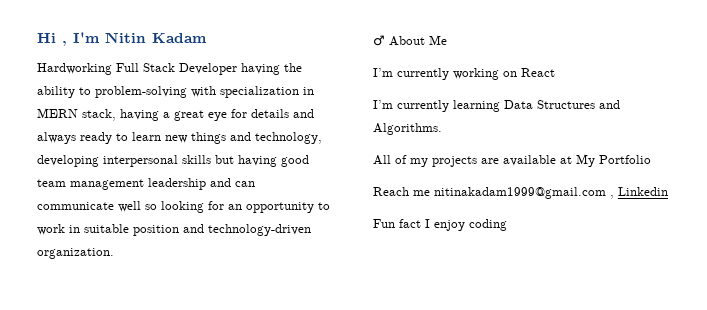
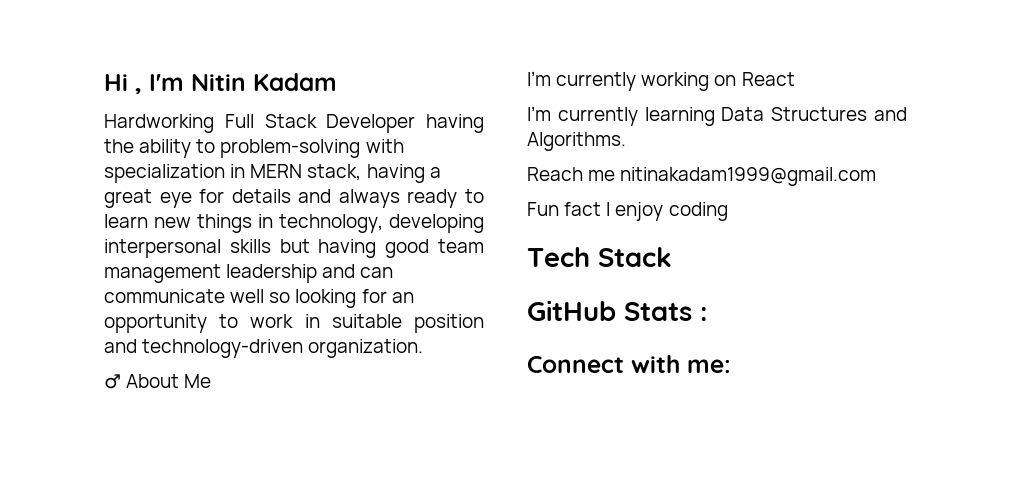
- Hardworking Full Stack Developer having the ability to problem-solving with specialization in MERN stack, having a great eye for details and always ready to learn new things and technology, developing interpersonal skills but having good team management leadership and can communicate well so looking for an opportunity to work in suitable position and technology-driven organization.
+ Hardworking Full Stack Developer having the ability to problem-solving with specialization in MERN stack, having a great eye for details and always ready to learn new things in technology, developing interpersonal skills but having good team management leadership and can communicate well so looking for an opportunity to work in suitable position and technology-driven organization.
- All of my projects are available at My Portfolio
- Reach me nitinakadam1999@gmail.com , Linkedin
+ Reach me nitinakadam1999@gmail.com
+ Tech Stack
+ GitHub Stats :
+ Connect with me:

